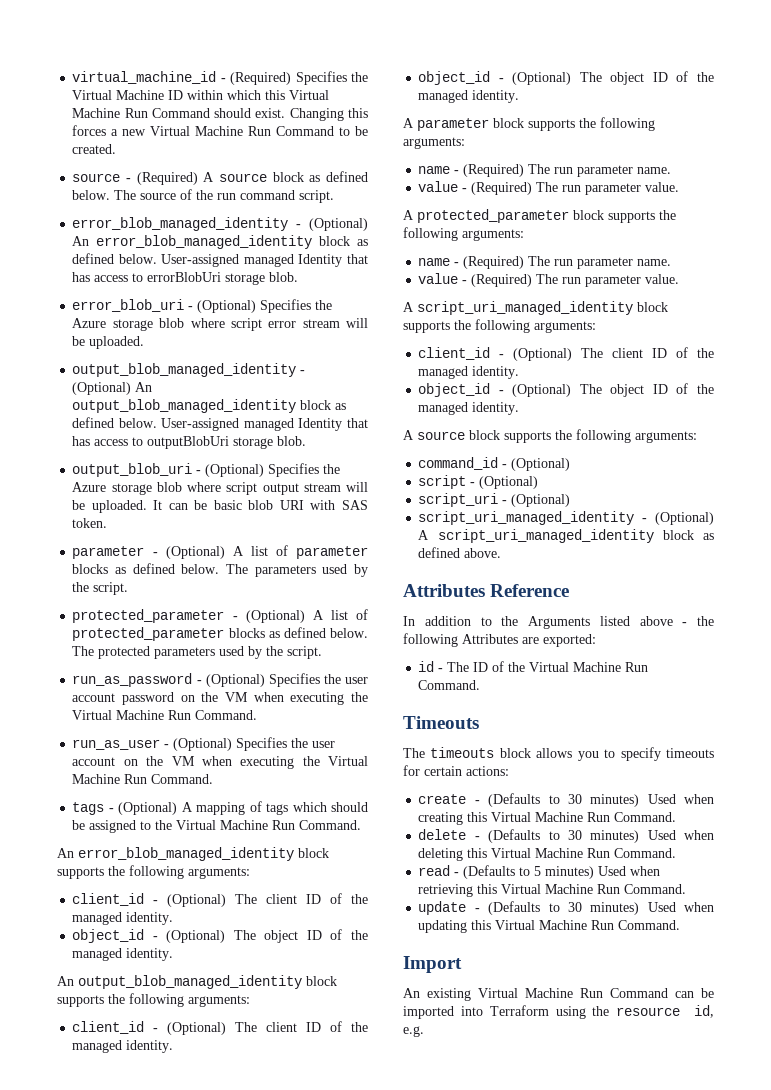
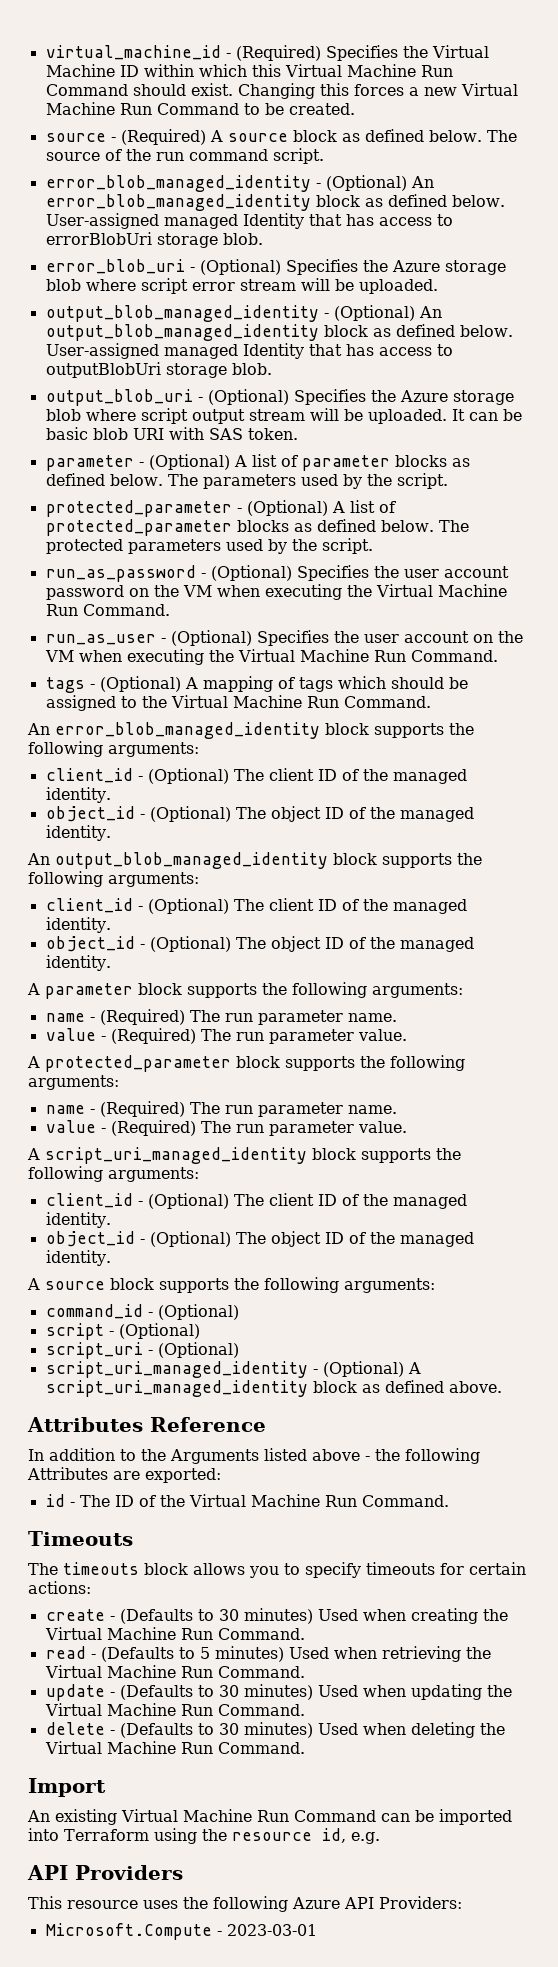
- create - (Defaults to 30 minutes) Used when creating this Virtual Machine Run Command.
+ create - (Defaults to 30 minutes) Used when creating the Virtual Machine Run Command.
+ read - (Defaults to 5 minutes) Used when retrieving the Virtual Machine Run Command.
+ update - (Defaults to 30 minutes) Used when updating the Virtual Machine Run Command.
- delete - (Defaults to 30 minutes) Used when deleting this Virtual Machine Run Command.
- read - (Defaults to 5 minutes) Used when retrieving this Virtual Machine Run Command.
- update - (Defaults to 30 minutes) Used when updating this Virtual Machine Run Command.
+ delete - (Defaults to 30 minutes) Used when deleting the Virtual Machine Run Command.
+ API Providers
+ This resource uses the following Azure API Providers:
+ Microsoft.Compute - 2023-03-01

